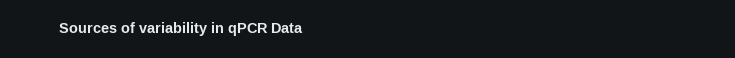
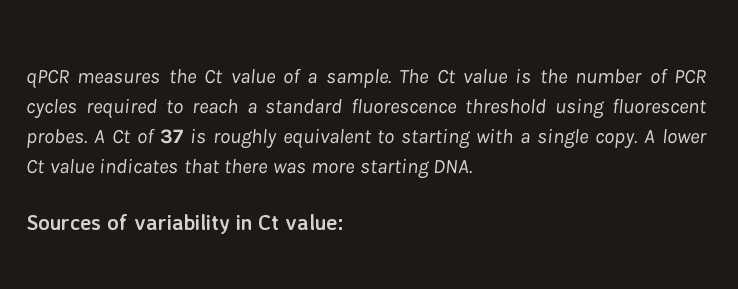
+ qPCR measures the Ct value of a sample. The Ct value is the number of PCR cycles required to reach a standard fluorescence threshold using fluorescent probes. A Ct of 37 is roughly equivalent to starting with a single copy. A lower Ct value indicates that there was more starting DNA.
- Sources of variability in qPCR Data
+ Sources of variability in Ct value:

